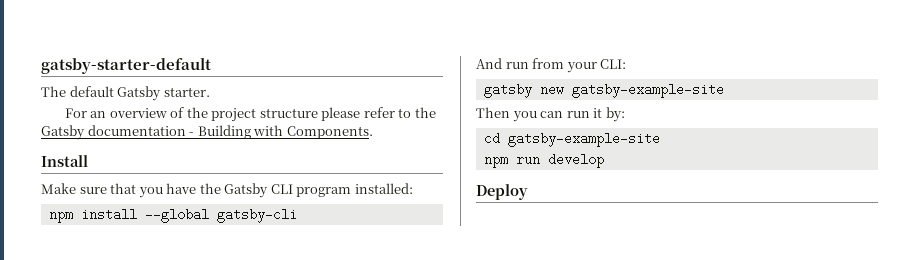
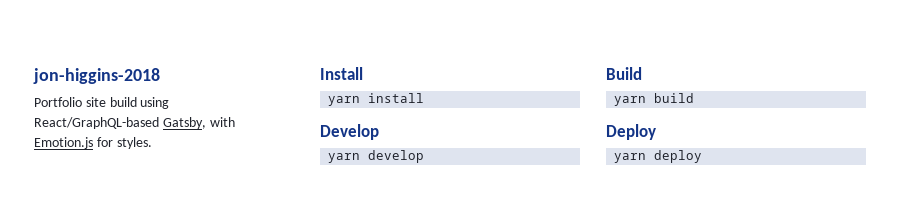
- gatsby-starter-default
- The default Gatsby starter.
- For an overview of the project structure please refer to the Gatsby documentation - Building with Components.
+ jon-higgins-2018
+ Portfolio site build using React/GraphQL-based Gatsby, with Emotion.js for styles.
  Install
- Make sure that you have the Gatsby CLI program installed:
- npm install --global gatsby-cli
- And run from your CLI:
- gatsby new gatsby-example-site
- Then you can run it by:
- cd gatsby-example-site
- npm run develop
+ yarn install
+ Develop
+ yarn develop
+ Build
+ yarn build
+ yarn deploy

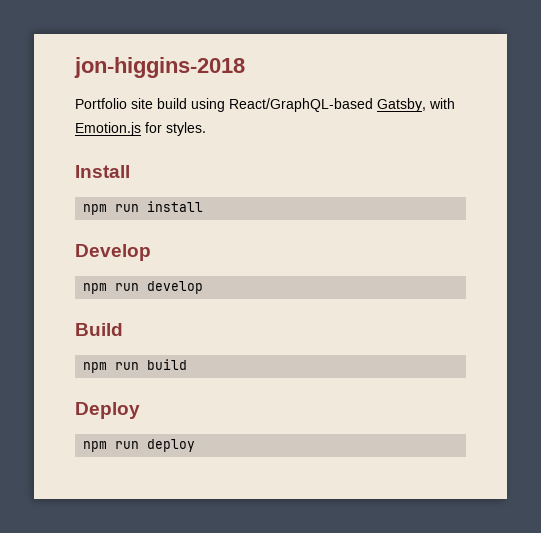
- yarn install
+ npm run install
- yarn develop
+ npm run develop
- yarn build
+ npm run build
- yarn deploy
+ npm run deploy

